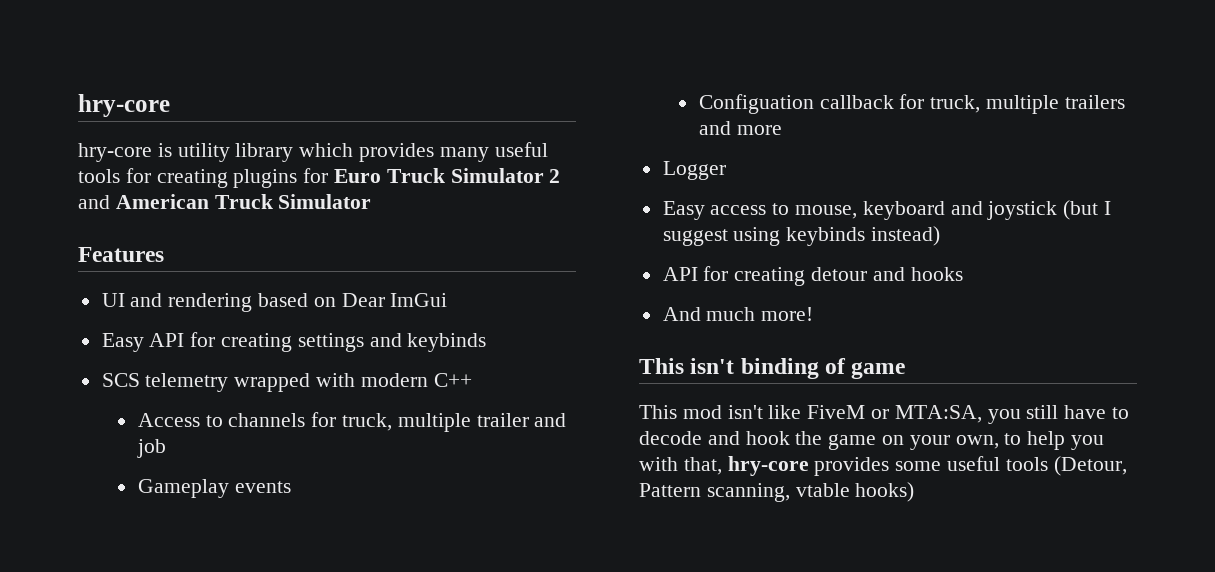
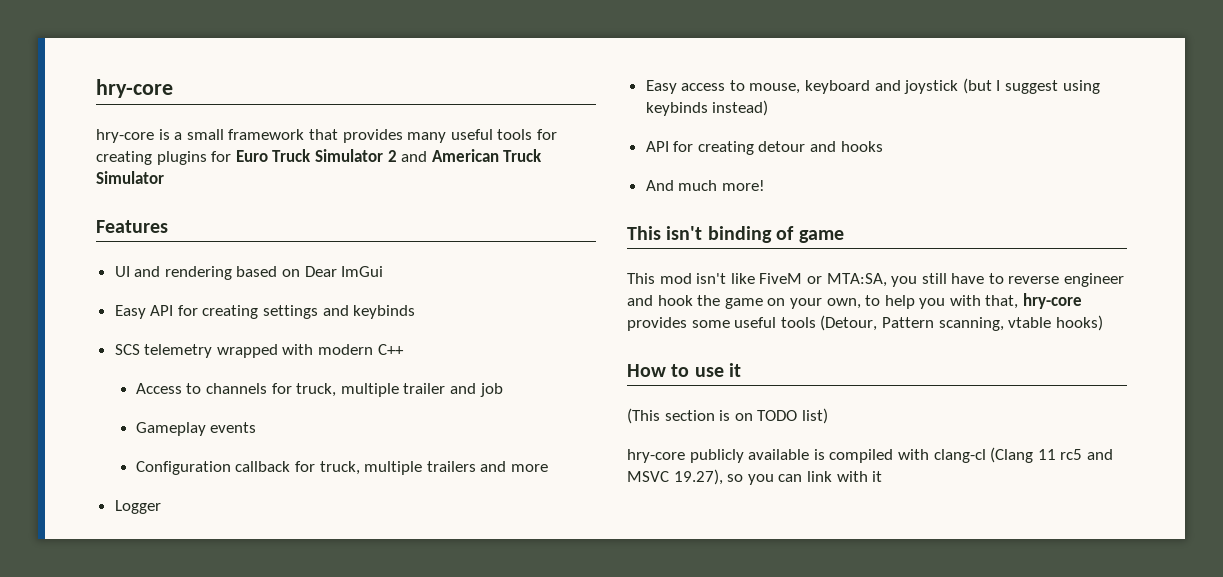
- hry-core is utility library which provides many useful tools for creating plugins for Euro Truck Simulator 2 and American Truck Simulator
+ hry-core is a small framework that provides many useful tools for creating plugins for Euro Truck Simulator 2 and American Truck Simulator
- Configuation callback for truck, multiple trailers and more
+ Configuration callback for truck, multiple trailers and more
- This mod isn't like FiveM or MTA:SA, you still have to decode and hook the game on your own, to help you with that, hry-core provides some useful tools (Detour, Pattern scanning, vtable hooks)
+ This mod isn't like FiveM or MTA:SA, you still have to reverse engineer and hook the game on your own, to help you with that, hry-core provides some useful tools (Detour, Pattern scanning, vtable hooks)
+ How to use it
+ (This section is on TODO list)
+ hry-core publicly available is compiled with clang-cl (Clang 11 rc5 and MSVC 19.27), so you can link with it

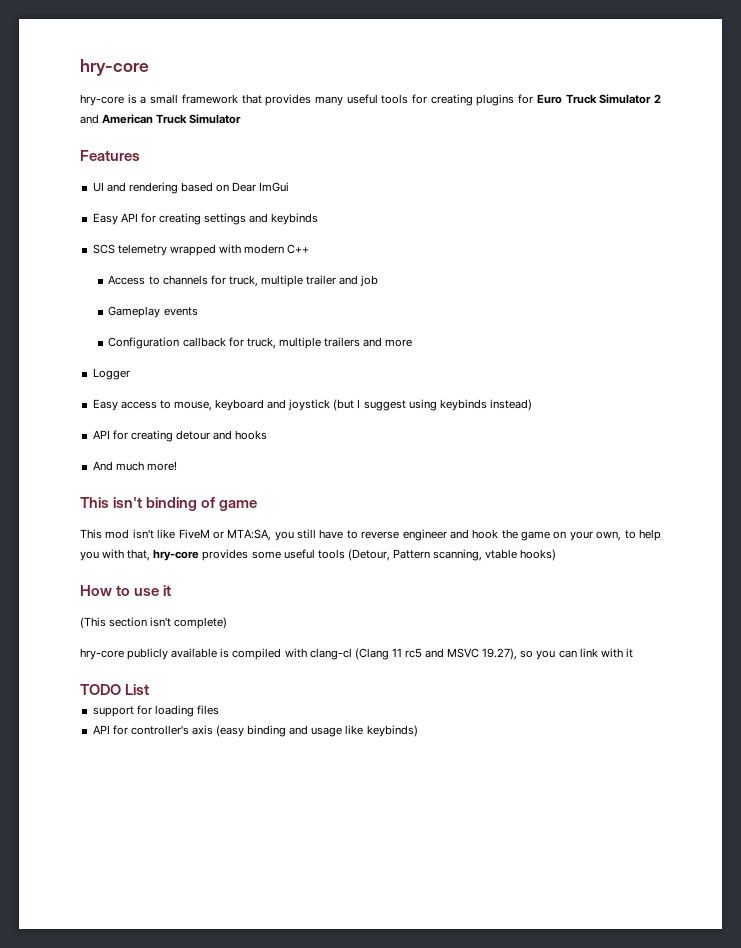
- (This section is on TODO list)
+ (This section isn't complete)
+ TODO List
+ support for loading files
+ API for controller's axis (easy binding and usage like keybinds)

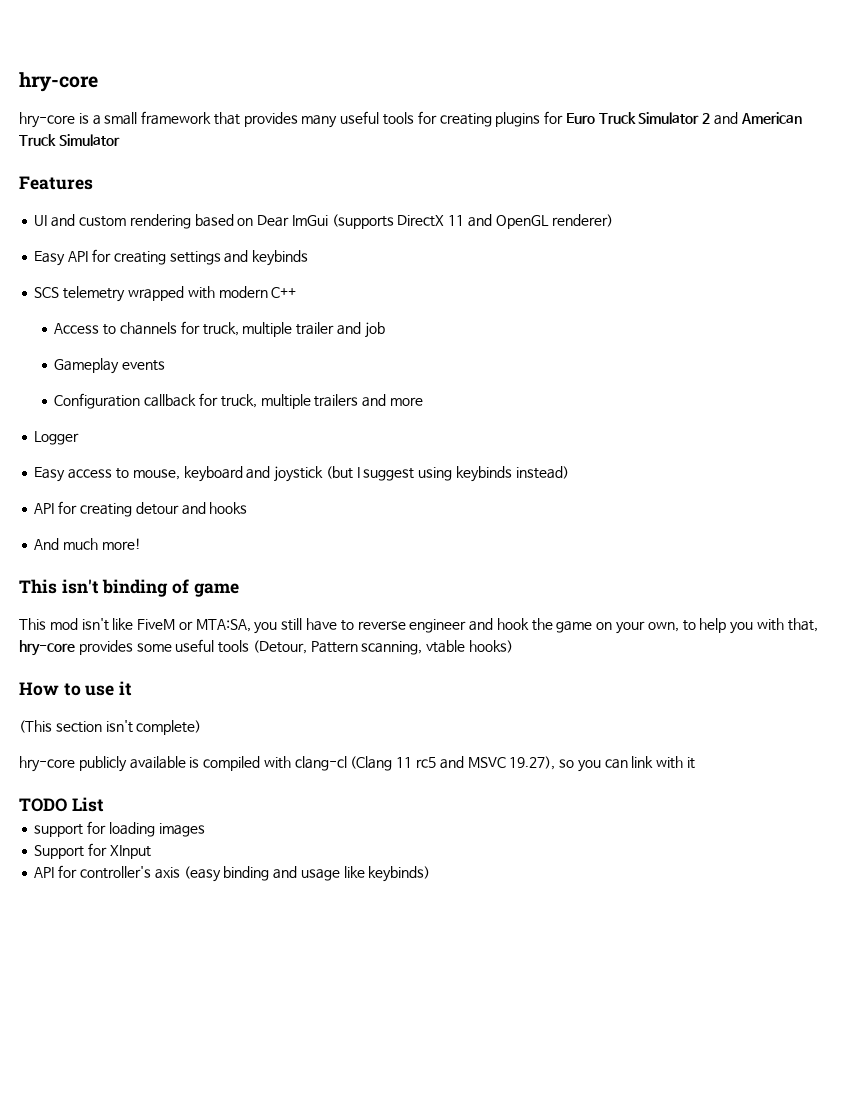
- UI and rendering based on Dear ImGui
+ UI and custom rendering based on Dear ImGui (supports DirectX 11 and OpenGL renderer)
- support for loading files
+ support for loading images
+ Support for XInput

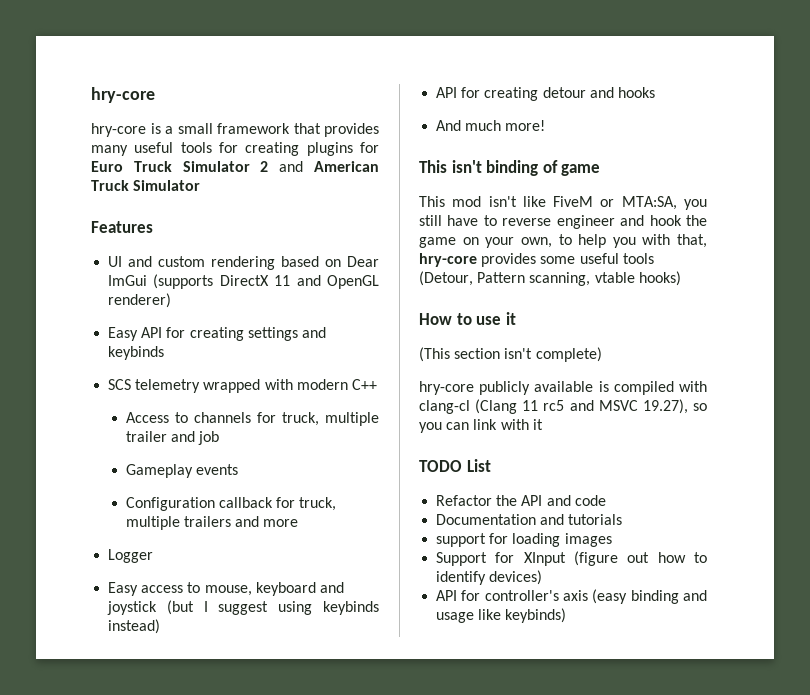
+ Refactor the API and code
+ Documentation and tutorials
- Support for XInput
+ Support for XInput (figure out how to identify devices)

